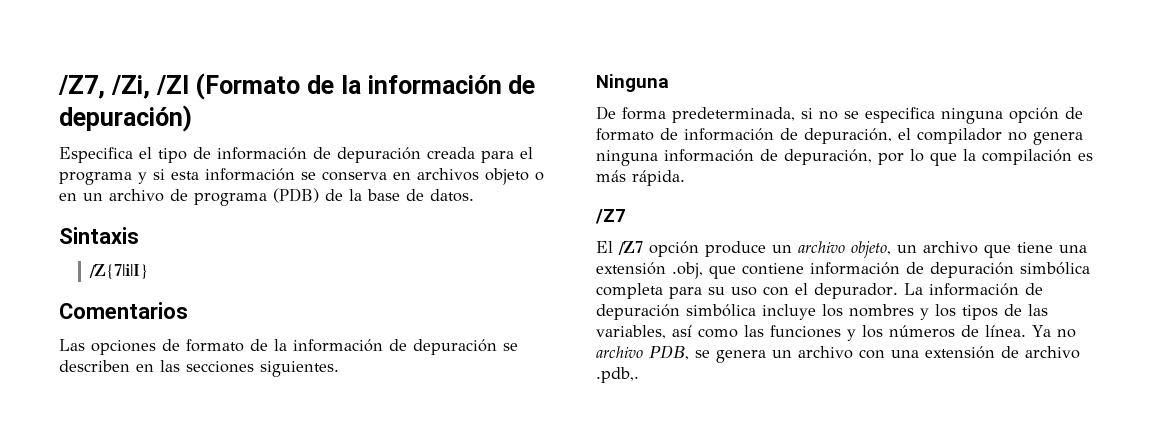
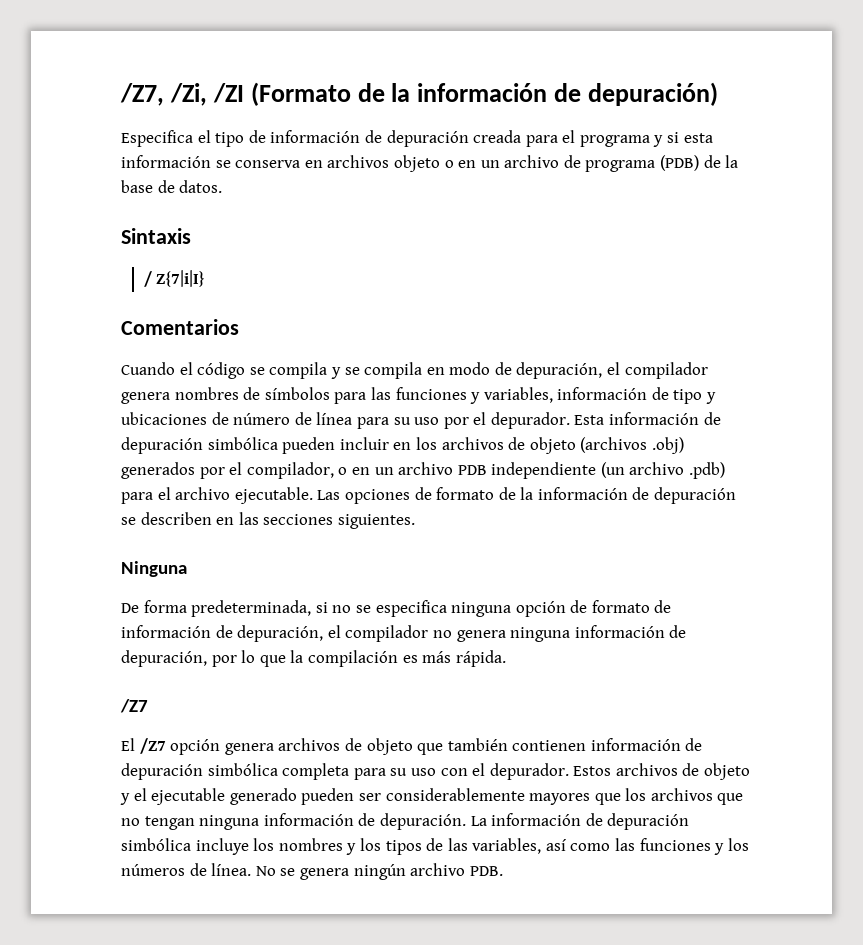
- /Z{7|i|I}
+ / Z{7|i|I}
+ Cuando el código se compila y se compila en modo de depuración, el compilador genera nombres de símbolos para las funciones y variables, información de tipo y ubicaciones de número de línea para su uso por el depurador. Esta información de depuración simbólica pueden incluir en los archivos de objeto (archivos .obj) generados por el compilador, o en un archivo PDB independiente (un archivo .pdb) para el archivo ejecutable.
- El /Z7 opción produce un archivo objeto, un archivo que tiene una extensión .obj, que contiene información de depuración simbólica completa para su uso con el depurador.
+ El /Z7 opción genera archivos de objeto que también contienen información de depuración simbólica completa para su uso con el depurador.
+ Estos archivos de objeto y el ejecutable generado pueden ser considerablemente mayores que los archivos que no tengan ninguna información de depuración.
- Ya no archivo PDB, se genera un archivo con una extensión de archivo .pdb,.
+ No se genera ningún archivo PDB.

